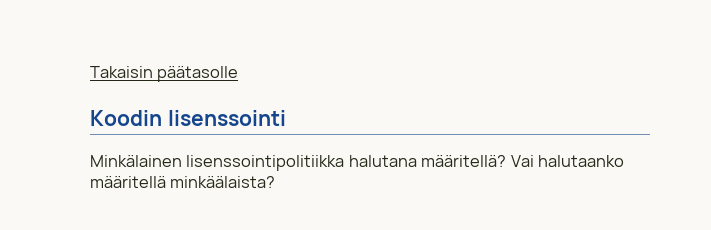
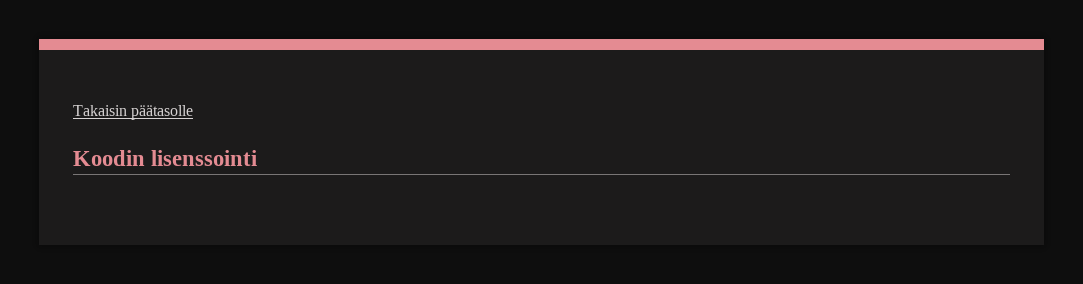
- Minkälainen lisenssointipolitiikka halutana määritellä? Vai halutaanko määritellä minkäälaista?

